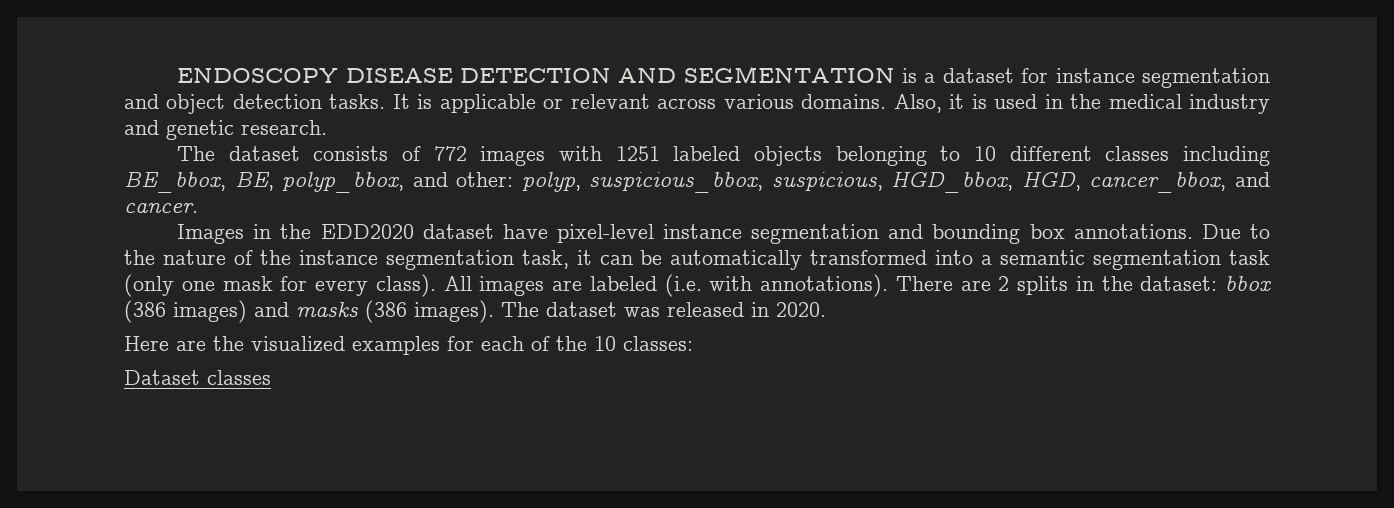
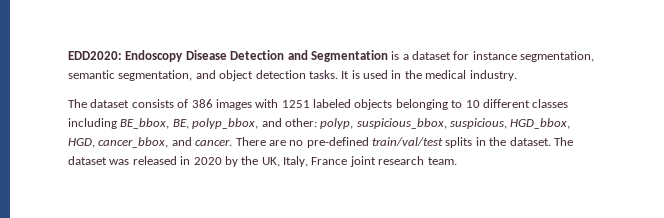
- ENDOSCOPY DISEASE DETECTION AND SEGMENTATION is a dataset for instance segmentation and object detection tasks.
+ EDD2020: Endoscopy Disease Detection and Segmentation is a dataset for instance segmentation, semantic segmentation, and object detection tasks.
- It is applicable or relevant across various domains. Also, it is used in the medical industry and genetic research.
+ It is used in the medical industry.
- The dataset consists of 772 images with 1251 labeled objects belonging to 10 different classes including BE_bbox, BE, polyp_bbox, and other: polyp, suspicious_bbox, suspicious, HGD_bbox, HGD, cancer_bbox, and cancer.
- Images in the EDD2020 dataset have pixel-level instance segmentation and bounding box annotations. Due to the nature of the instance segmentation task, it can be automatically transformed into a semantic segmentation task (only one mask for every class). All images are labeled (i.e. with annotations). There are 2 splits in the dataset: bbox (386 images) and masks (386 images).
+ The dataset consists of 386 images with 1251 labeled objects belonging to 10 different classes including BE_bbox, BE, polyp_bbox, and other: polyp, suspicious_bbox, suspicious, HGD_bbox, HGD, cancer_bbox, and cancer. There are no pre-defined train/val/test splits in the dataset.
- The dataset was released in 2020.
- Here are the visualized examples for each of the 10 classes:
- Dataset classes
+ The dataset was released in 2020 by the UK, Italy, France joint research team.

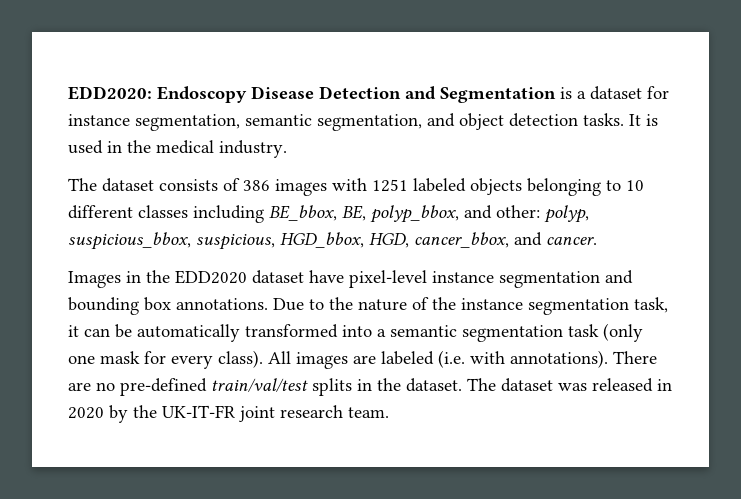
- The dataset consists of 386 images with 1251 labeled objects belonging to 10 different classes including BE_bbox, BE, polyp_bbox, and other: polyp, suspicious_bbox, suspicious, HGD_bbox, HGD, cancer_bbox, and cancer. There are no pre-defined train/val/test splits in the dataset.
+ The dataset consists of 386 images with 1251 labeled objects belonging to 10 different classes including BE_bbox, BE, polyp_bbox, and other: polyp, suspicious_bbox, suspicious, HGD_bbox, HGD, cancer_bbox, and cancer.
+ Images in the EDD2020 dataset have pixel-level instance segmentation and bounding box annotations. Due to the nature of the instance segmentation task, it can be automatically transformed into a semantic segmentation task (only one mask for every class). All images are labeled (i.e. with annotations). There are no pre-defined train/val/test splits in the dataset.
- The dataset was released in 2020 by the UK, Italy, France joint research team.
+ The dataset was released in 2020 by the UK-IT-FR joint research team.

